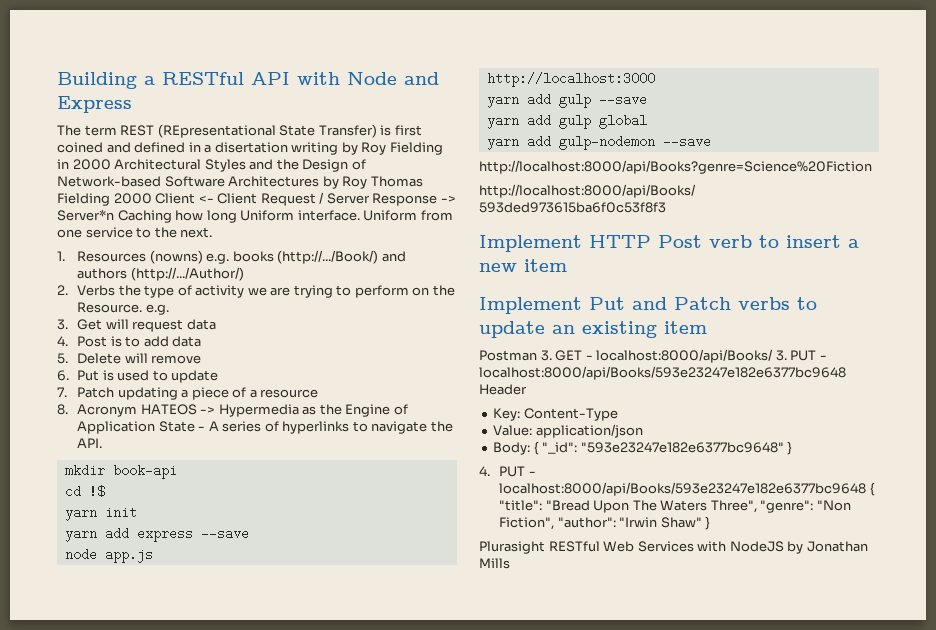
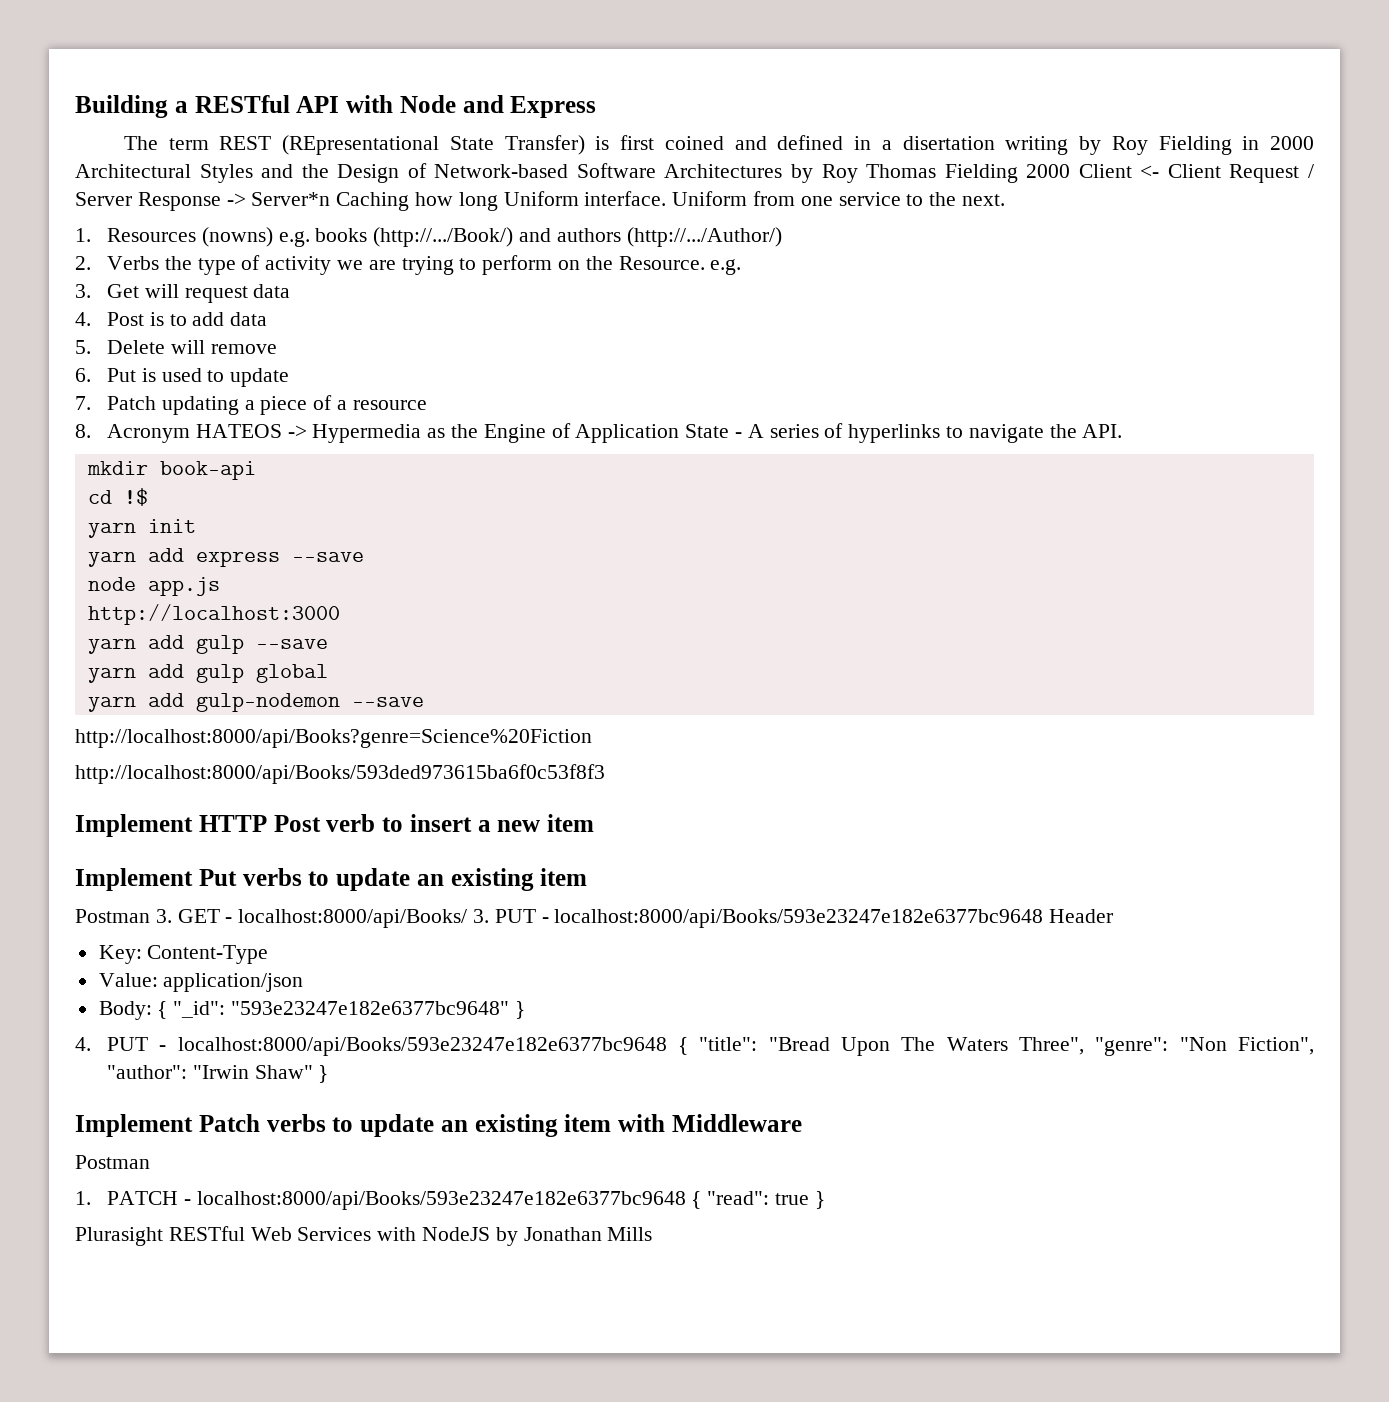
- Implement Put and Patch verbs to update an existing item
+ Implement Put verbs to update an existing item
+ Implement Patch verbs to update an existing item with Middleware
+ Postman
+ 1. PATCH - localhost:8000/api/Books/593e23247e182e6377bc9648 { "read": true }

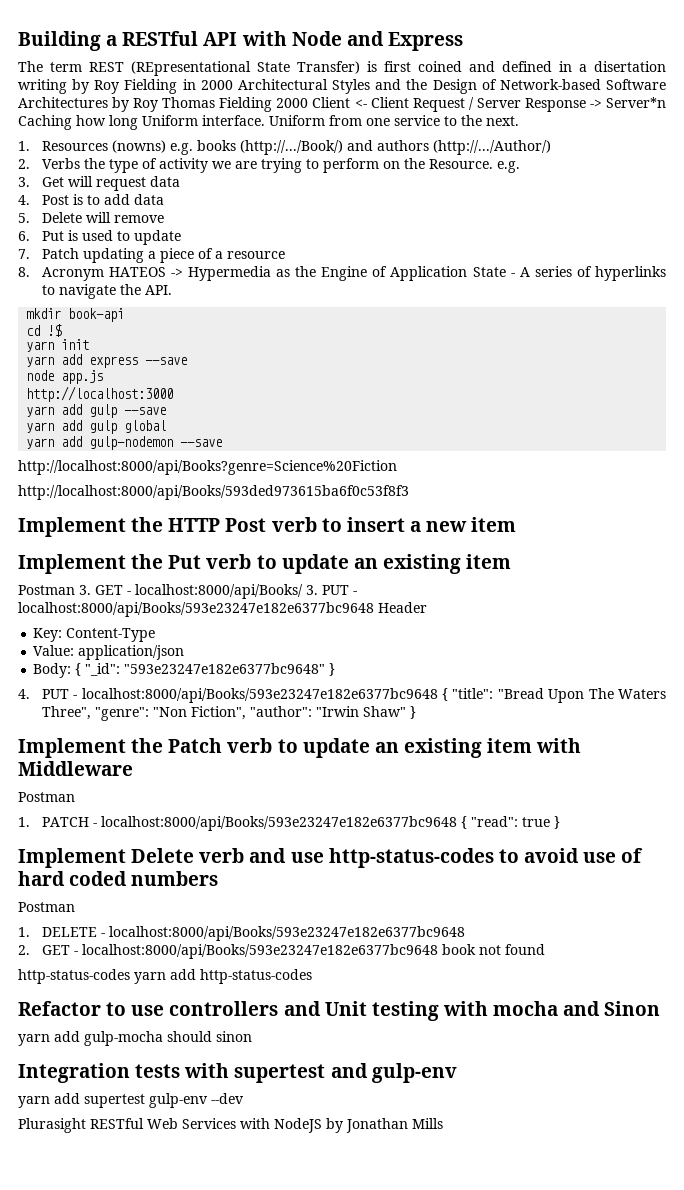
- Implement HTTP Post verb to insert a new item
+ Implement the HTTP Post verb to insert a new item
- Implement Put verbs to update an existing item
+ Implement the Put verb to update an existing item
- Implement Patch verbs to update an existing item with Middleware
+ Implement the Patch verb to update an existing item with Middleware
+ Implement Delete verb and use http-status-codes to avoid use of hard coded numbers
+ Postman
+ 1. DELETE - localhost:8000/api/Books/593e23247e182e6377bc9648
+ 2. GET - localhost:8000/api/Books/593e23247e182e6377bc9648 book not found
+ http-status-codes yarn add http-status-codes
+ Refactor to use controllers and Unit testing with mocha and Sinon
+ yarn add gulp-mocha should sinon
+ Integration tests with supertest and gulp-env
+ yarn add supertest gulp-env --dev

